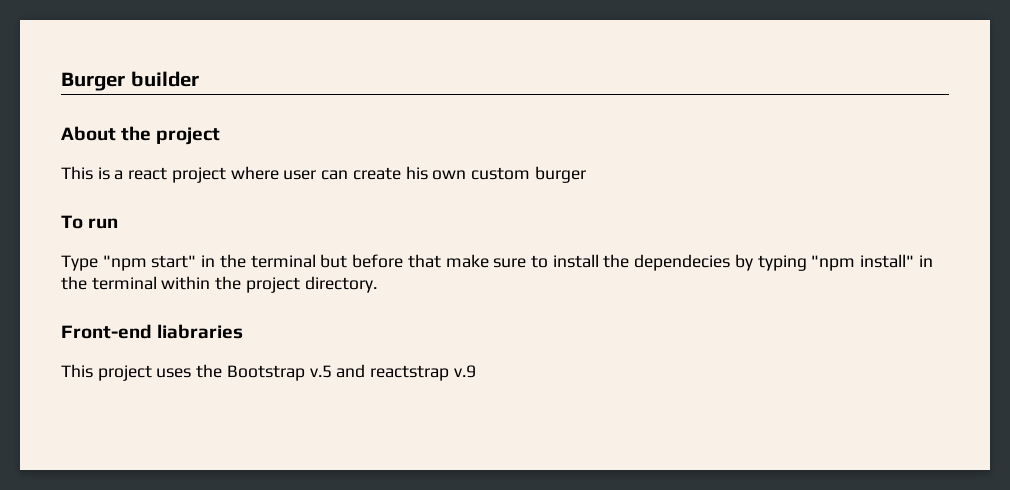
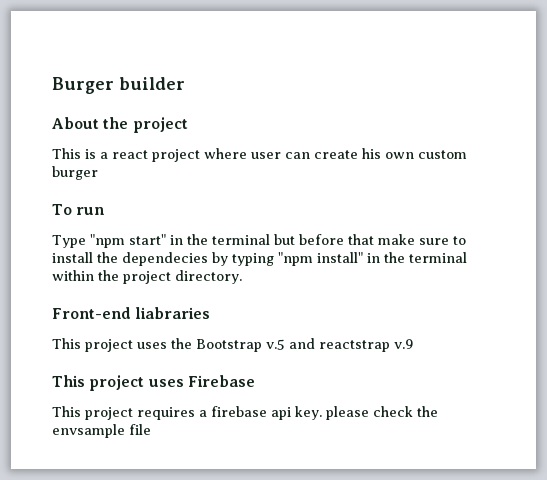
+ This project uses Firebase
+ This project requires a firebase api key. please check the envsample file

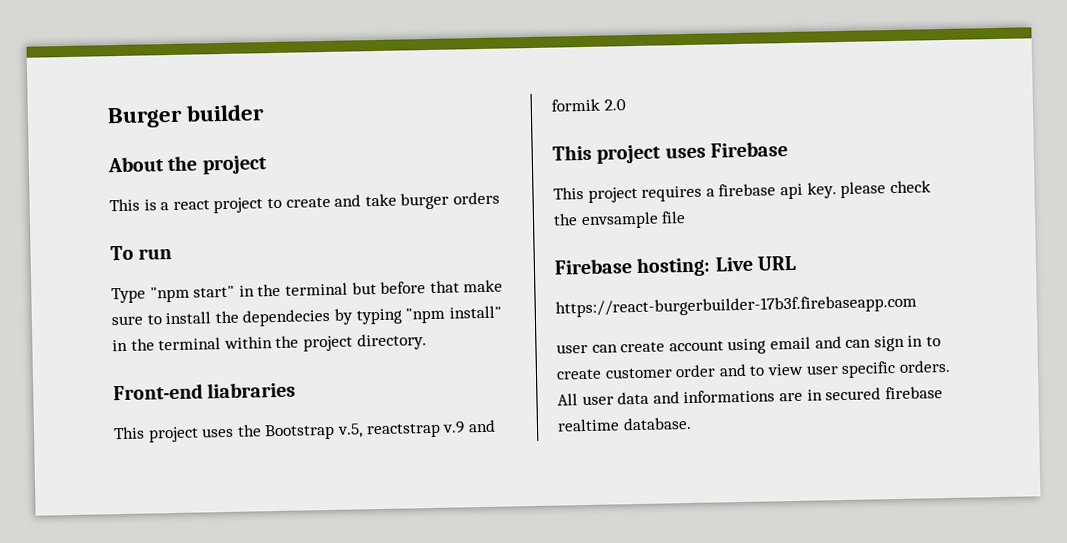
- This is a react project where user can create his own custom burger
+ This is a react project to create and take burger orders
- This project uses the Bootstrap v.5 and reactstrap v.9
+ This project uses the Bootstrap v.5, reactstrap v.9 and formik 2.0
+ Firebase hosting: Live URL
+ https://react-burgerbuilder-17b3f.firebaseapp.com
+ user can create account using email and can sign in to create customer order and to view user specific orders. All user data and informations are in secured firebase realtime database.

